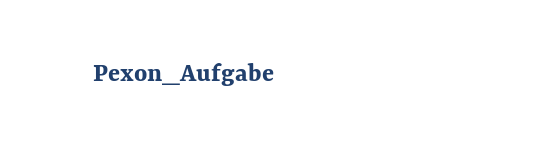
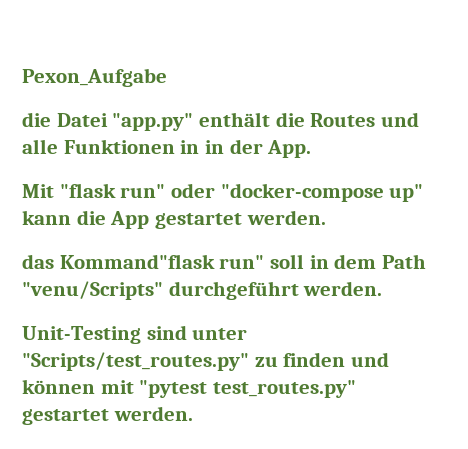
+ die Datei "app.py" enthält die Routes und alle Funktionen in in der App.
+ Mit "flask run" oder "docker-compose up" kann die App gestartet werden.
+ das Kommand"flask run" soll in dem Path "venu/Scripts" durchgeführt werden.
+ Unit-Testing sind unter "Scripts/test_routes.py" zu finden und können mit "pytest test_routes.py" gestartet werden.

